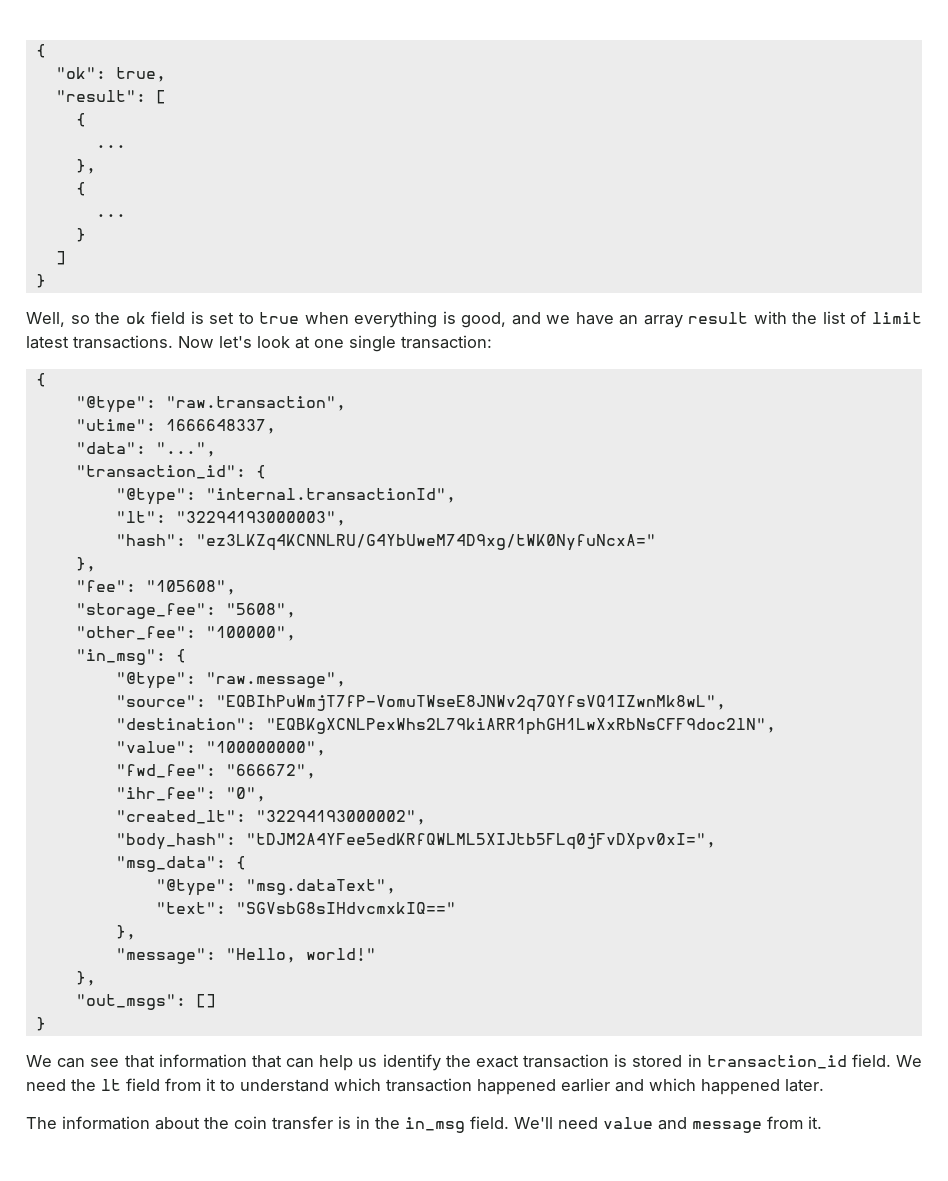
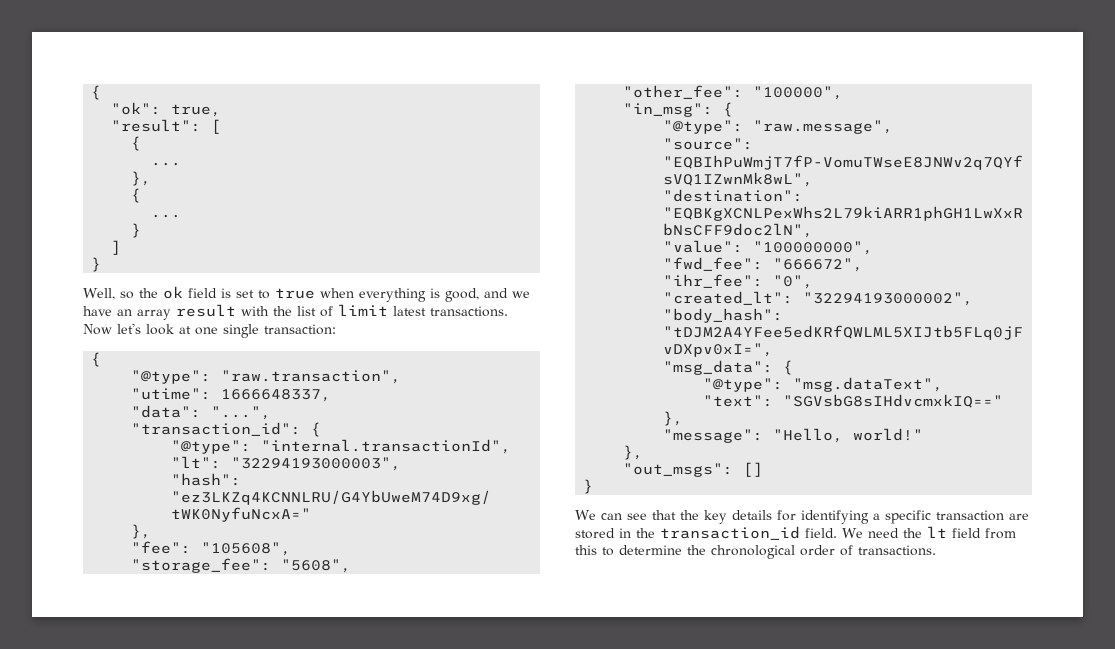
- We can see that information that can help us identify the exact transaction is stored in transaction_id field.
+ We can see that the key details for identifying a specific transaction are stored in the transaction_id field.
- We need the lt field from it to understand which transaction happened earlier and which happened later.
- The information about the coin transfer is in the in_msg field. We'll need value and message from it.
+ We need the lt field from this to determine the chronological order of transactions.

